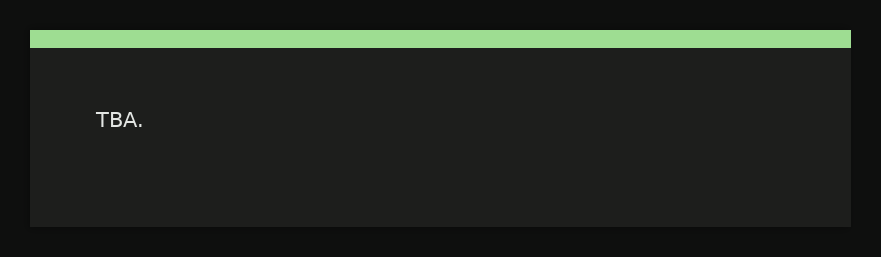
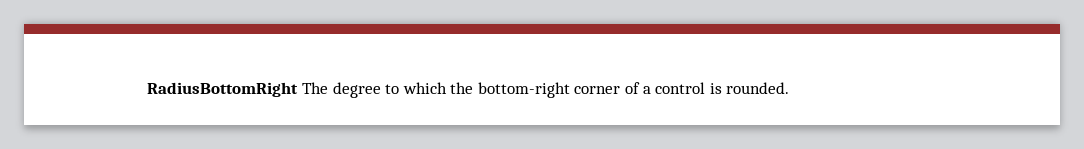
- TBA.
+ RadiusBottomRight The degree to which the bottom-right corner of a control is rounded.

